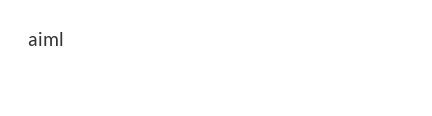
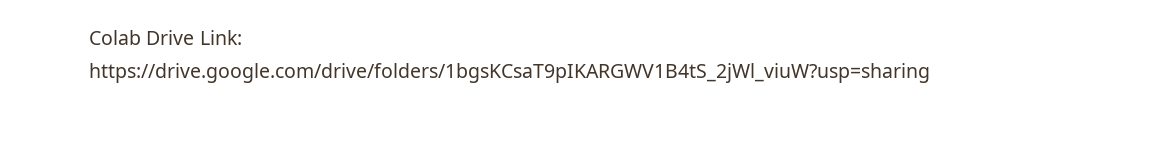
- aiml
+ Colab Drive Link: https://drive.google.com/drive/folders/1bgsKCsaT9pIKARGWV1B4tS_2jWl_viuW?usp=sharing

